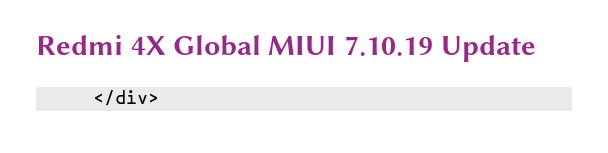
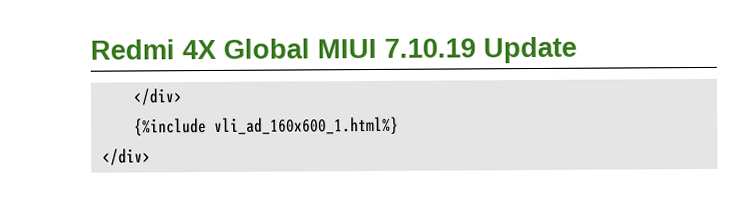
+ {%include vli_ad_160x600_1.html%}
+ </div>

